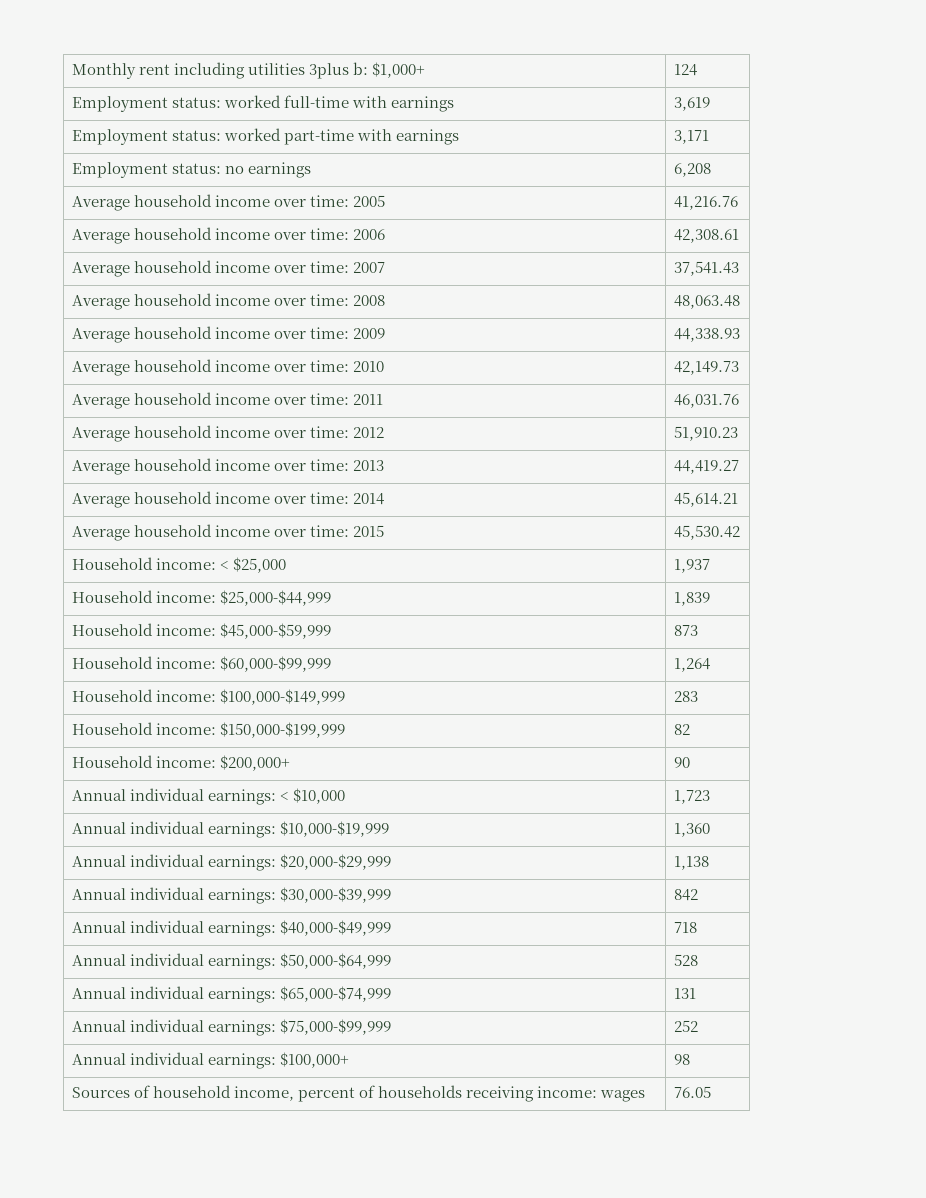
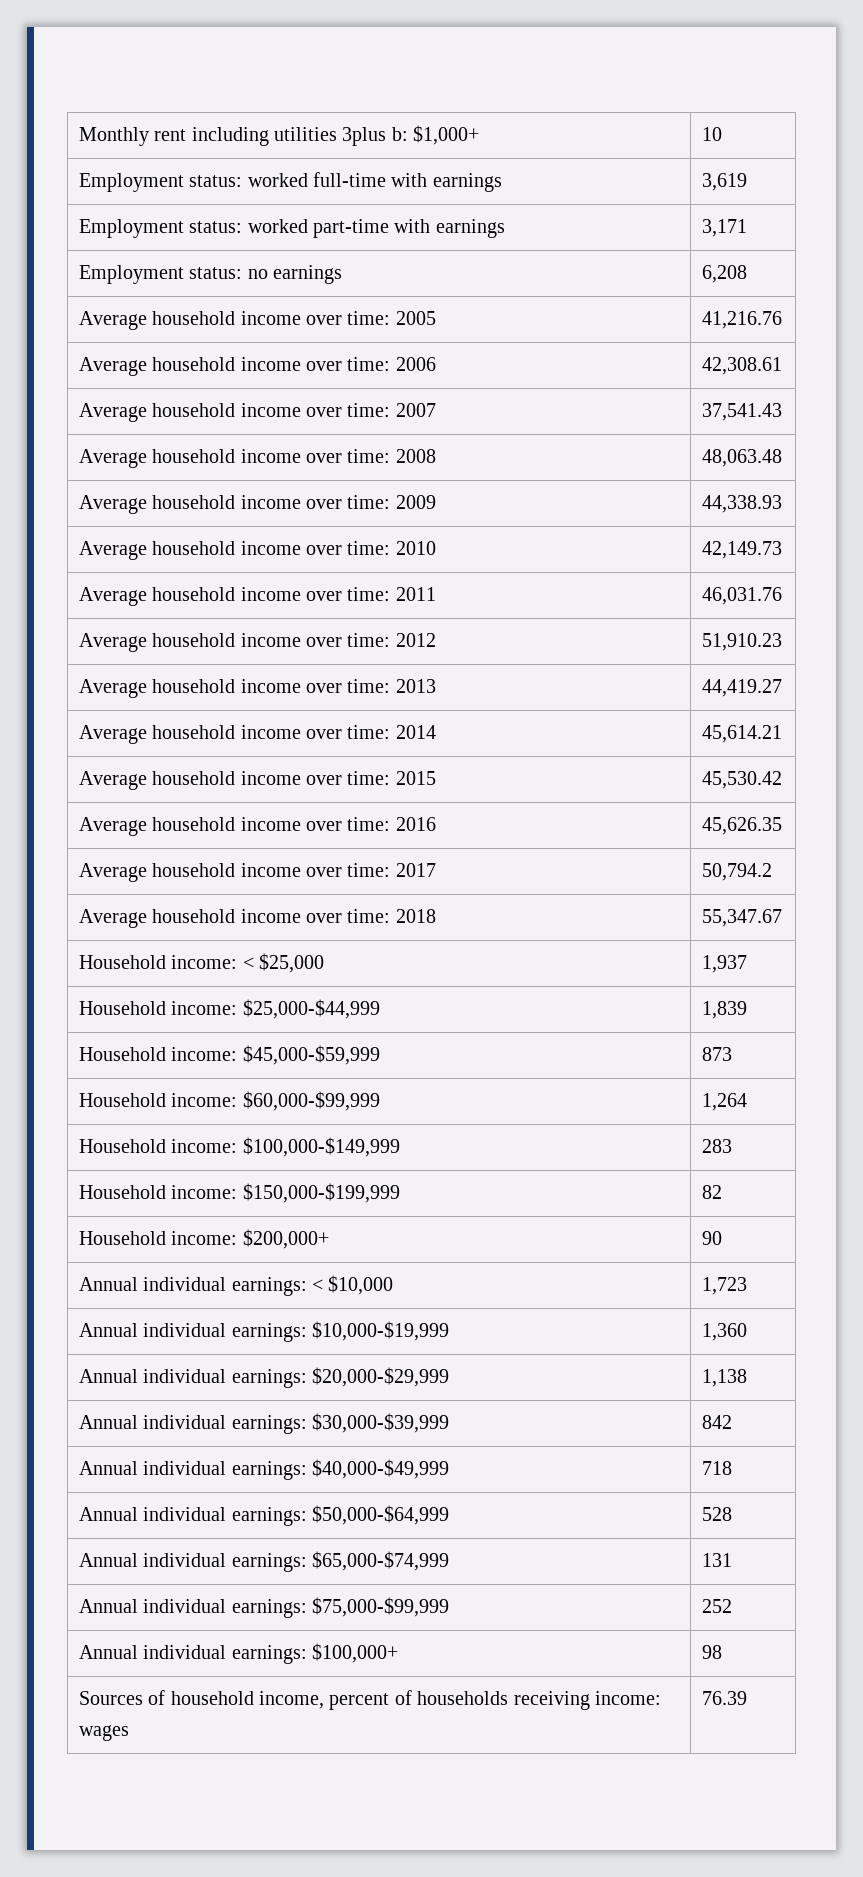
- Monthly rent including utilities 3plus b: $1,000+ | 124
+ Monthly rent including utilities 3plus b: $1,000+ | 10
+ Average household income over time: 2016 | 45,626.35
+ Average household income over time: 2017 | 50,794.2
+ Average household income over time: 2018 | 55,347.67
- Sources of household income, percent of households receiving income: wages | 76.05
+ Sources of household income, percent of households receiving income: wages | 76.39

